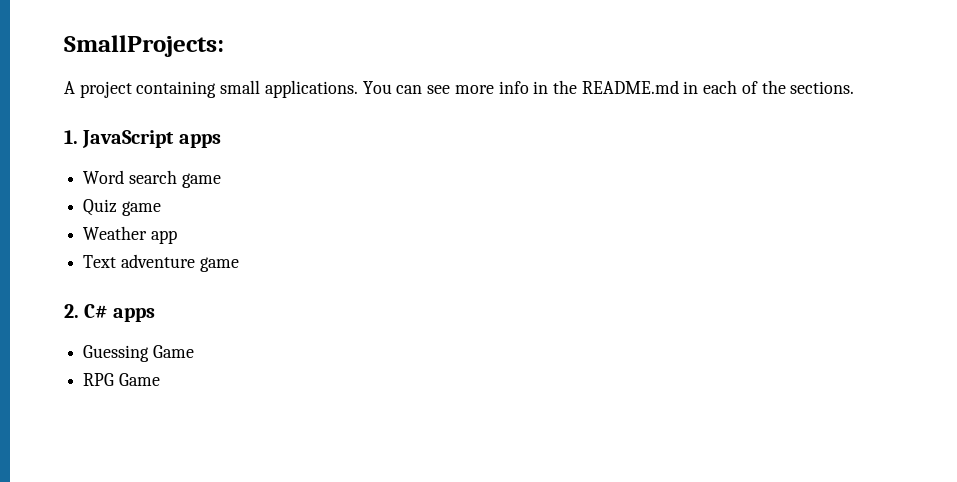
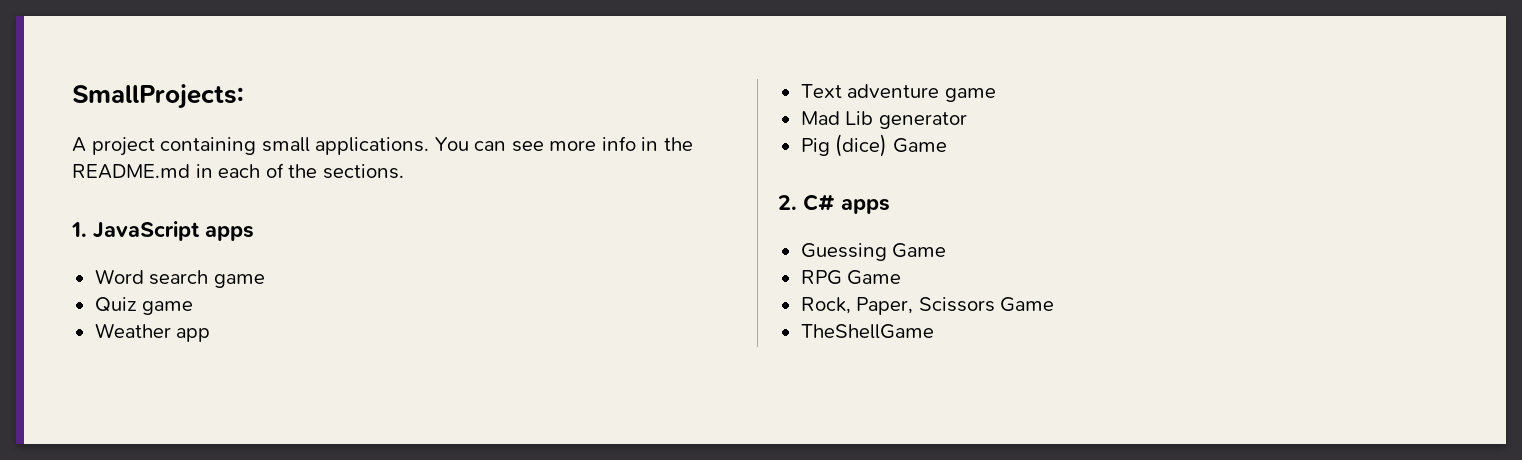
+ Mad Lib generator
+ Pig (dice) Game
+ Rock, Paper, Scissors Game
+ TheShellGame

